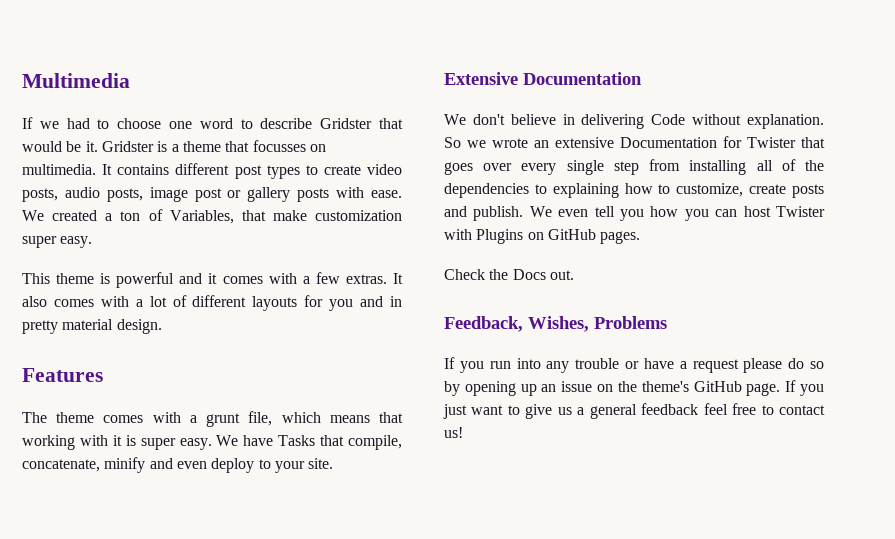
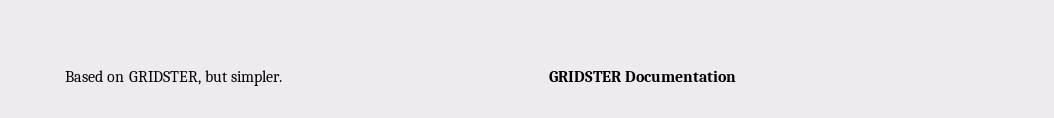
- Multimedia
- If we had to choose one word to describe Gridster that would be it. Gridster is a theme that focusses on multimedia. It contains different post types to create video posts, audio posts, image post or gallery posts with ease. We created a ton of Variables, that make customization super easy.
- This theme is powerful and it comes with a few extras. It also comes with a lot of different layouts for you and in pretty material design.
- Features
- The theme comes with a grunt file, which means that working with it is super easy. We have Tasks that compile, concatenate, minify and even deploy to your site.
- Extensive Documentation
- We don't believe in delivering Code without explanation. So we wrote an extensive Documentation for Twister that goes over every single step from installing all of the dependencies to explaining how to customize, create posts and publish. We even tell you how you can host Twister with Plugins on GitHub pages.
- Check the Docs out.
- Feedback, Wishes, Problems
- If you run into any trouble or have a request please do so by opening up an issue on the theme's GitHub page. If you just want to give us a general feedback feel free to contact us!
+ Based on GRIDSTER, but simpler.
+ GRIDSTER Documentation

